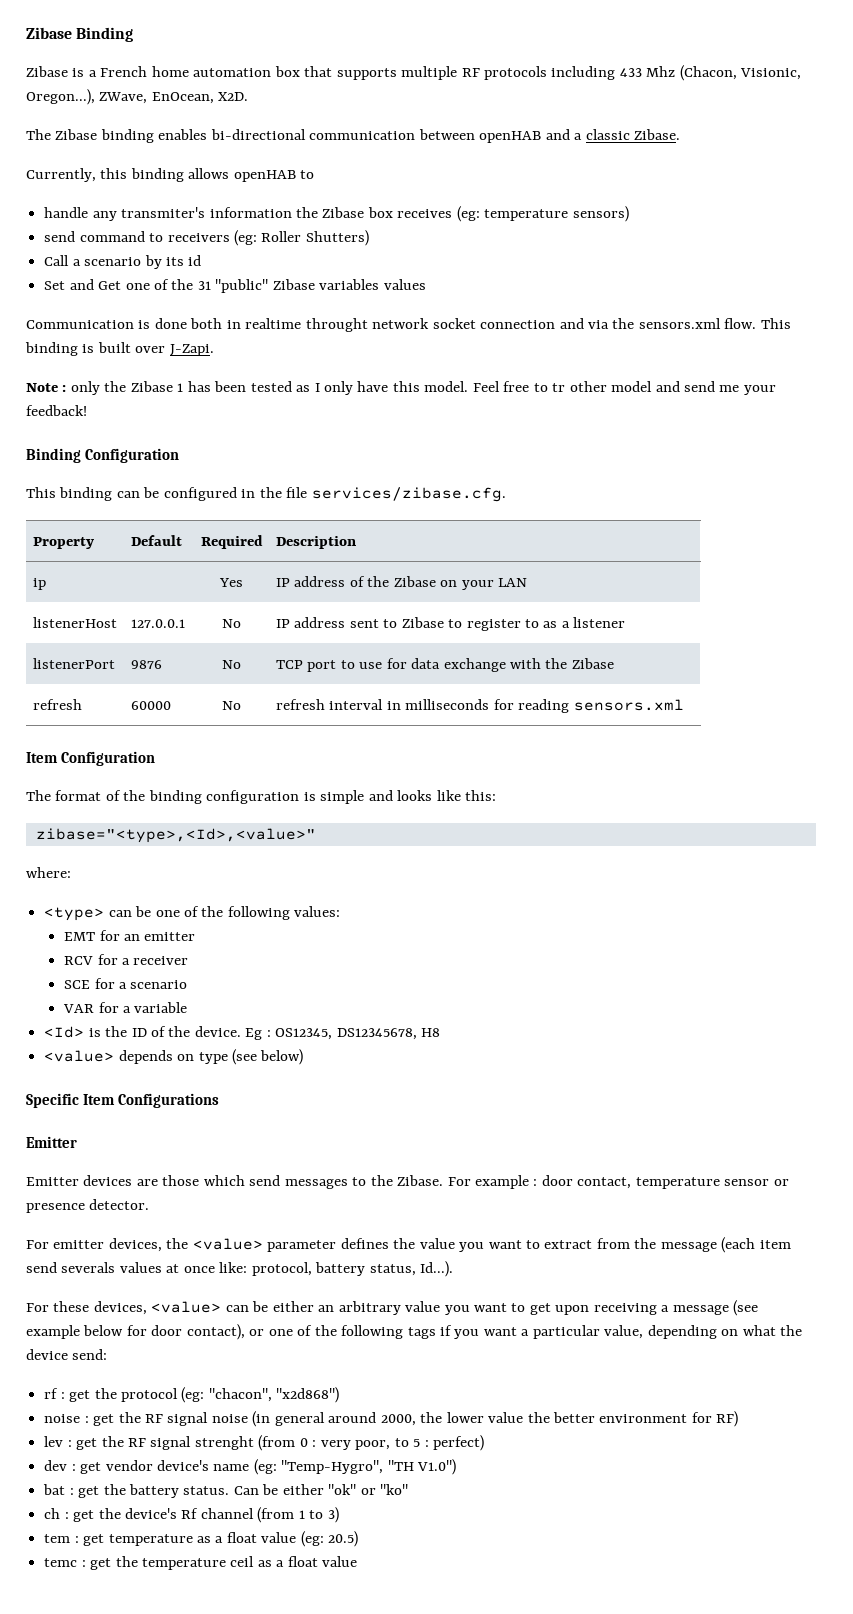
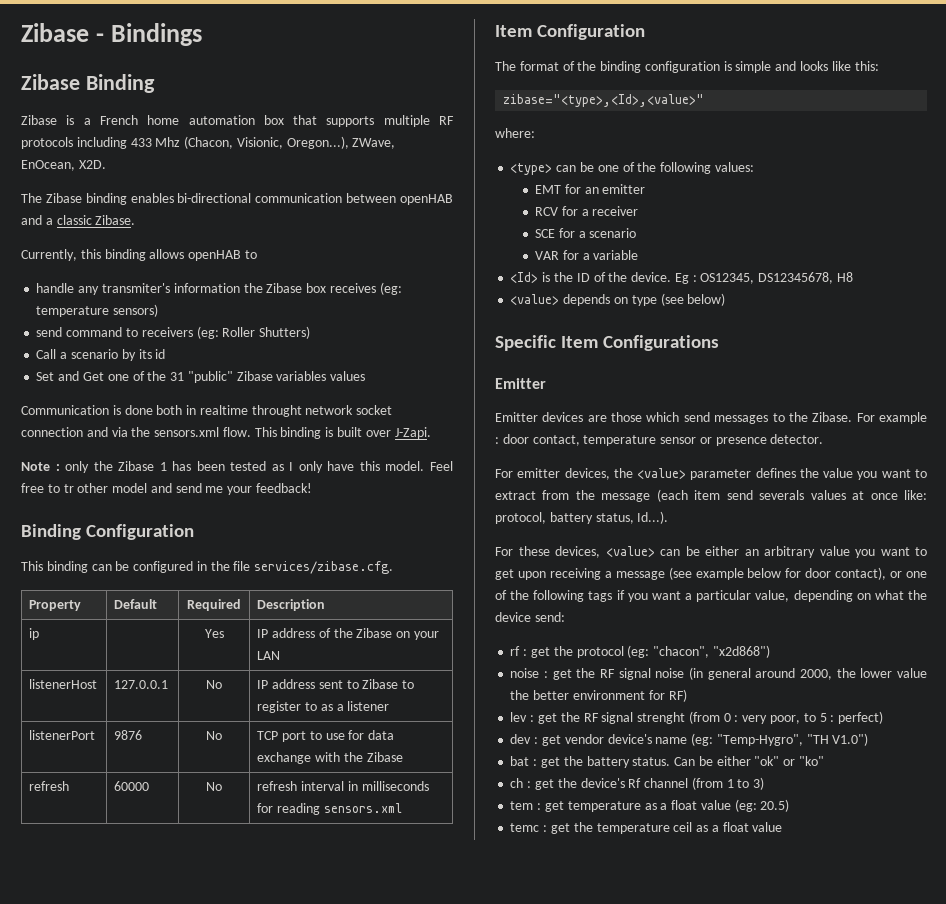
+ Zibase - Bindings

